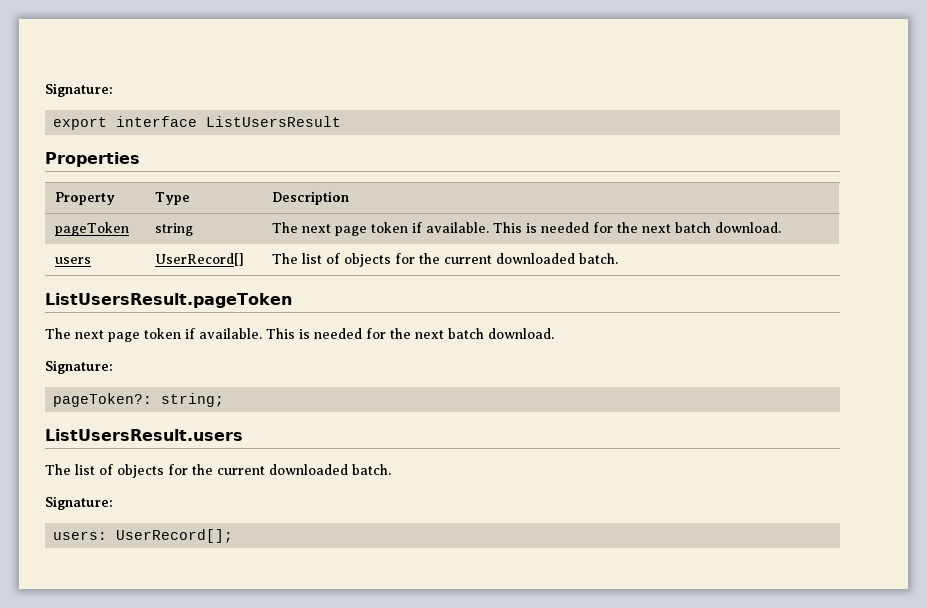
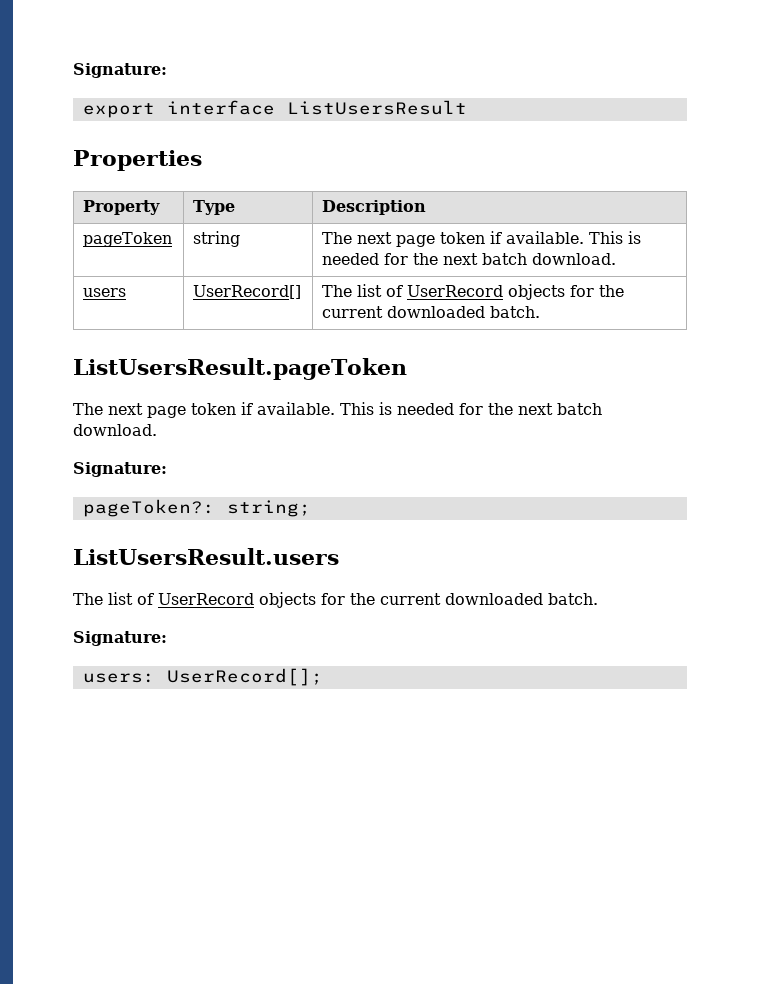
- users | UserRecord[] | The list of objects for the current downloaded batch.
+ users | UserRecord[] | The list of UserRecord objects for the current downloaded batch.
  ListUsersResult.users
- The list of objects for the current downloaded batch.
+ The list of UserRecord objects for the current downloaded batch.

